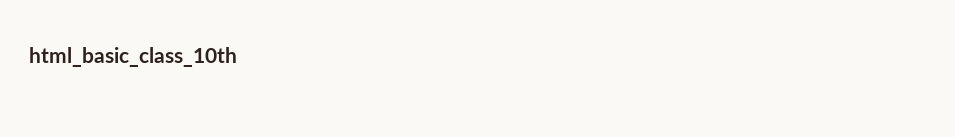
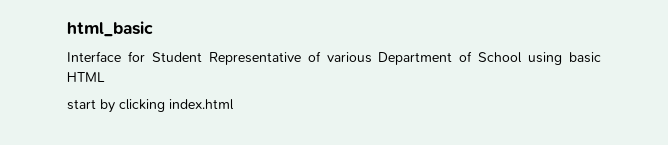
- html_basic_class_10th
+ html_basic
+ Interface for Student Representative of various Department of School using basic HTML
+ start by clicking index.html

